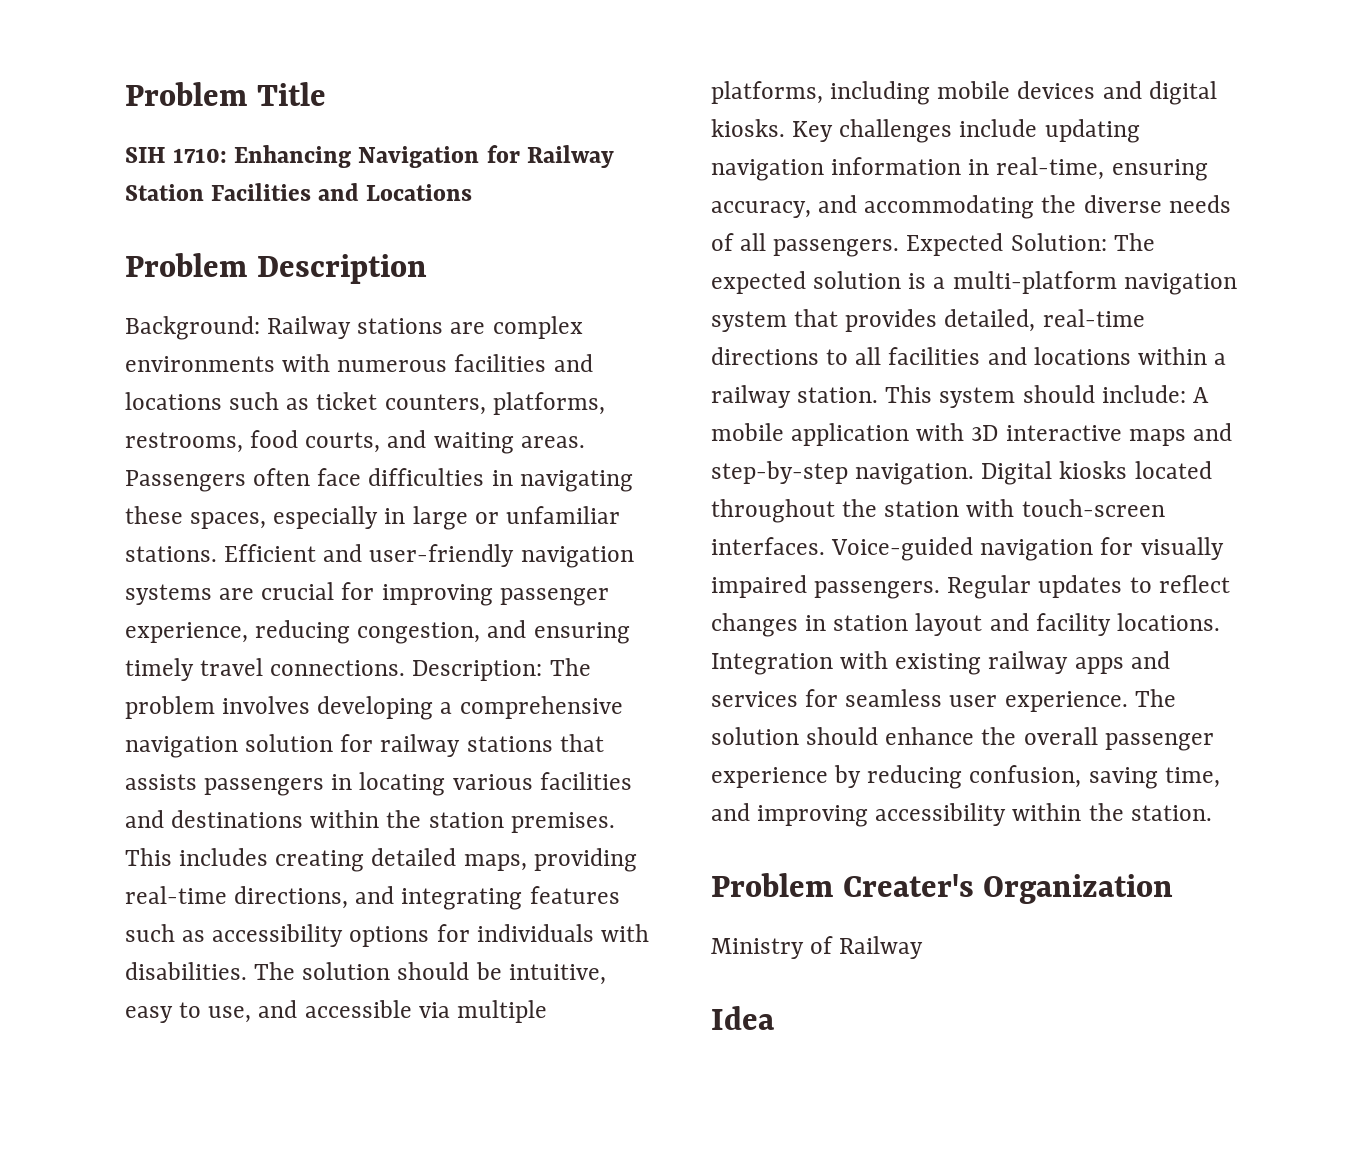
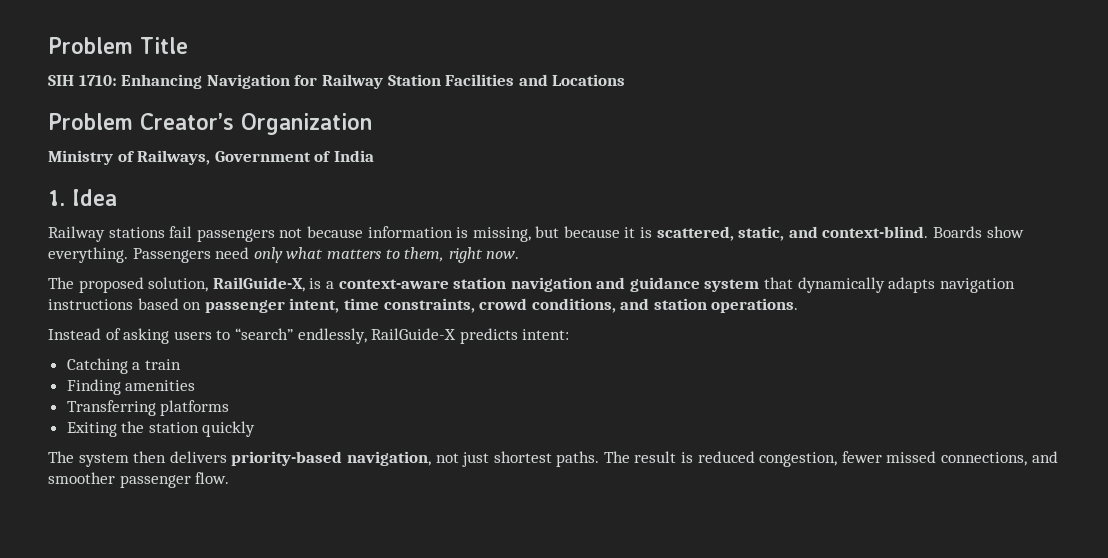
- Problem Description
- Background: Railway stations are complex environments with numerous facilities and locations such as ticket counters, platforms, restrooms, food courts, and waiting areas. Passengers often face difficulties in navigating these spaces, especially in large or unfamiliar stations. Efficient and user-friendly navigation systems are crucial for improving passenger experience, reducing congestion, and ensuring timely travel connections. Description: The problem involves developing a comprehensive navigation solution for railway stations that assists passengers in locating various facilities and destinations within the station premises. This includes creating detailed maps, providing real-time directions, and integrating features such as accessibility options for individuals with disabilities. The solution should be intuitive, easy to use, and accessible via multiple platforms, including mobile devices and digital kiosks. Key challenges include updating navigation information in real-time, ensuring accuracy, and accommodating the diverse needs of all passengers. Expected Solution: The expected solution is a multi-platform navigation system that provides detailed, real-time directions to all facilities and locations within a railway station. This system should include: A mobile application with 3D interactive maps and step-by-step navigation. Digital kiosks located throughout the station with touch-screen interfaces. Voice-guided navigation for visually impaired passengers. Regular updates to reflect changes in station layout and facility locations. Integration with existing railway apps and services for seamless user experience. The solution should enhance the overall passenger experience by reducing confusion, saving time, and improving accessibility within the station.
- Problem Creater's Organization
- Ministry of Railway
- Idea
+ Problem Creator’s Organization
+ Ministry of Railways, Government of India
+ 1. Idea
+ Railway stations fail passengers not because information is missing, but because it is scattered, static, and context-blind. Boards show everything. Passengers need only what matters to them, right now.
+ The proposed solution, RailGuide-X, is a context-aware station navigation and guidance system that dynamically adapts navigation instructions based on passenger intent, time constraints, crowd conditions, and station operations.
+ Instead of asking users to “search” endlessly, RailGuide-X predicts intent:
+ Catching a train
+ Finding amenities
+ Transferring platforms
+ Exiting the station quickly
+ The system then delivers priority-based navigation, not just shortest paths. The result is reduced congestion, fewer missed connections, and smoother passenger flow.

